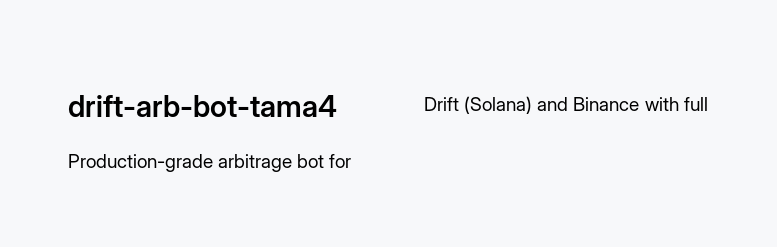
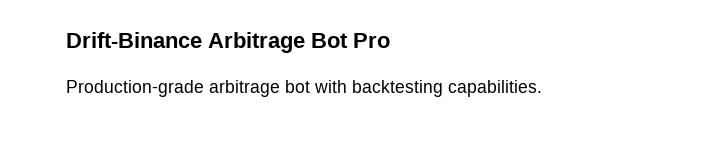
- drift-arb-bot-tama4
+ Drift-Binance Arbitrage Bot Pro
- Production-grade arbitrage bot for Drift (Solana) and Binance with full
+ Production-grade arbitrage bot with backtesting capabilities.

